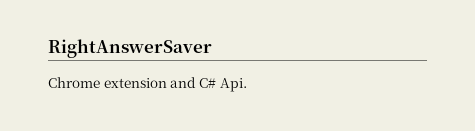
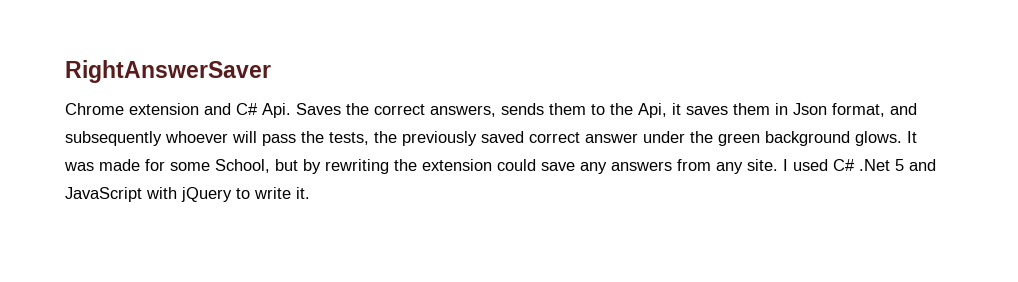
- Chrome extension and C# Api.
+ Chrome extension and C# Api. Saves the correct answers, sends them to the Api, it saves them in Json format, and subsequently whoever will pass the tests, the previously saved correct answer under the green background glows. It was made for some School, but by rewriting the extension could save any answers from any site. I used C# .Net 5 and JavaScript with jQuery to write it.

